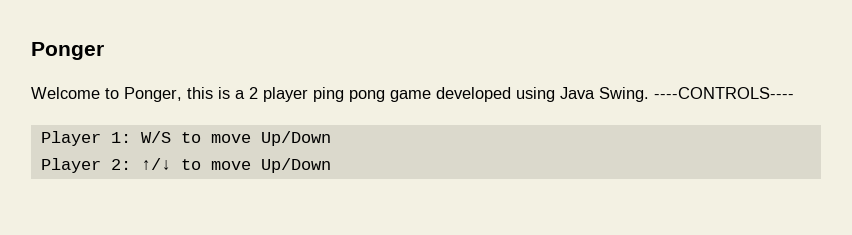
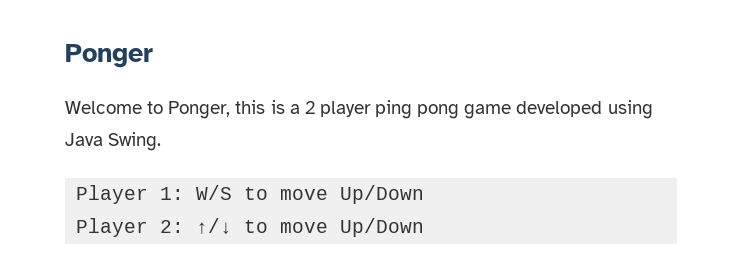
- ----CONTROLS----

